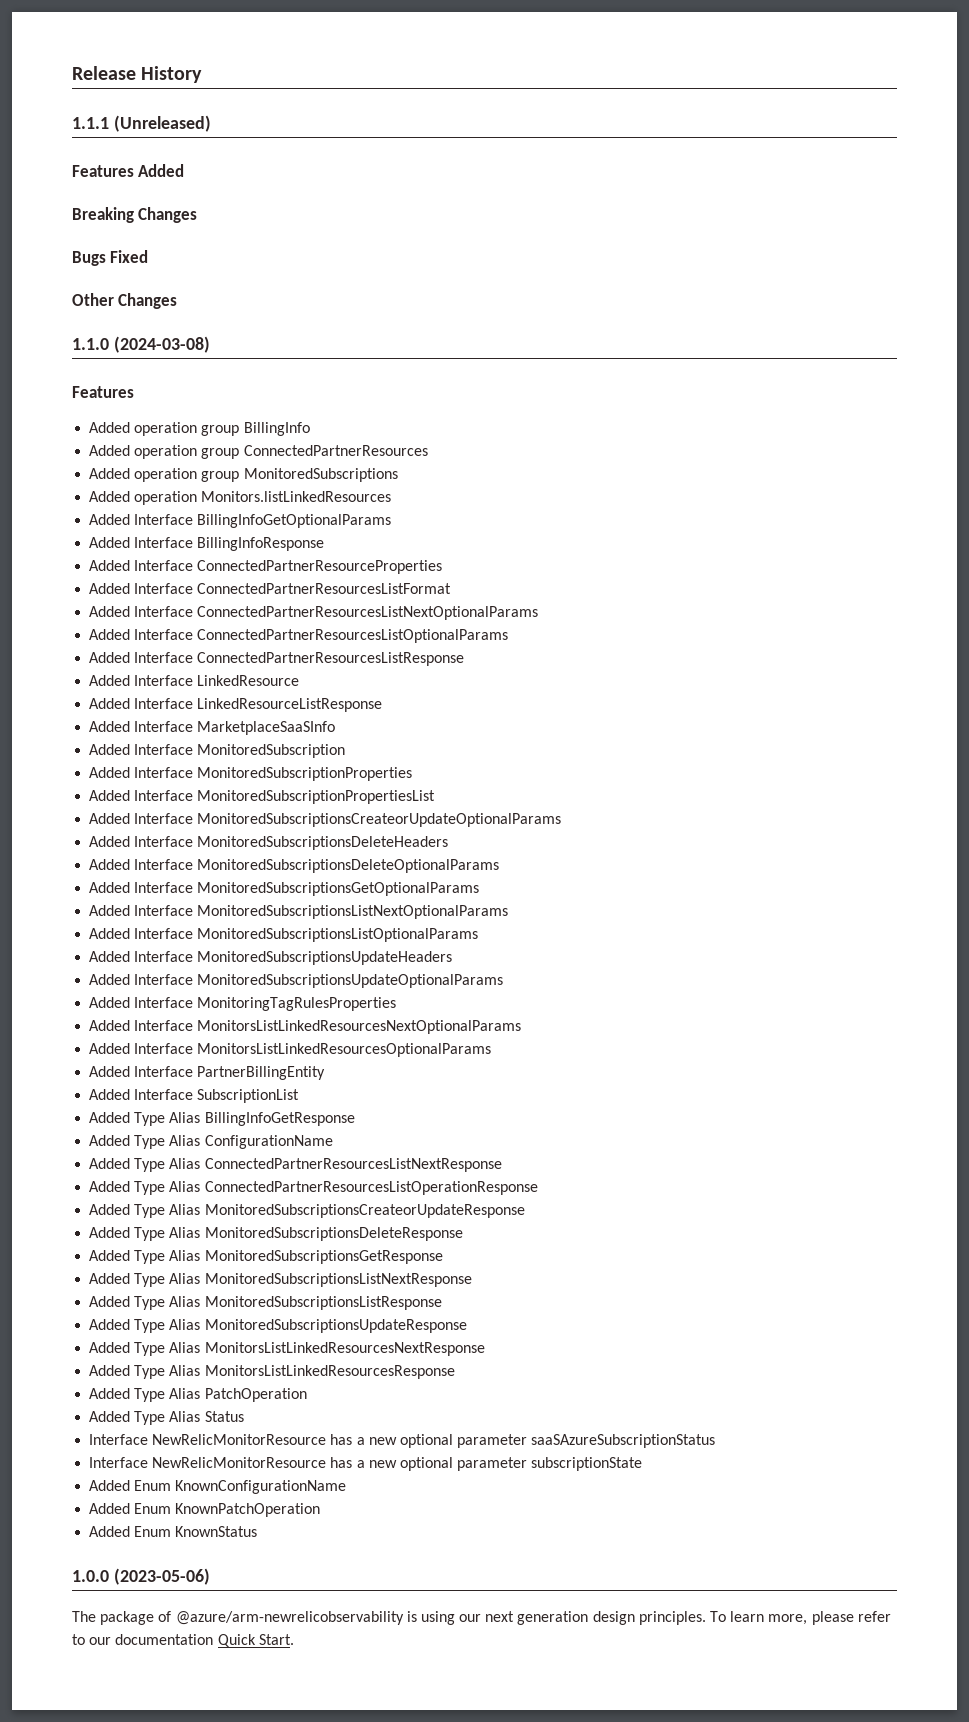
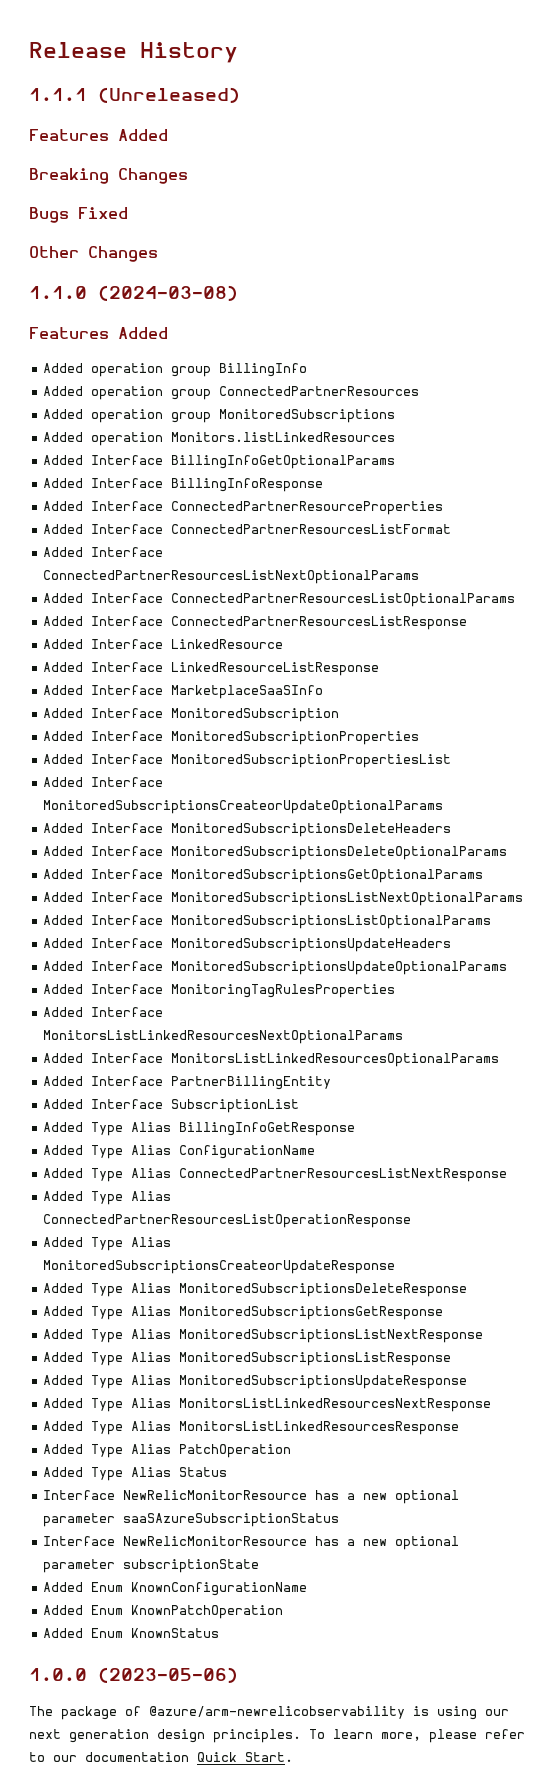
  1.1.0 (2024-03-08)
- Features
+ Features Added

